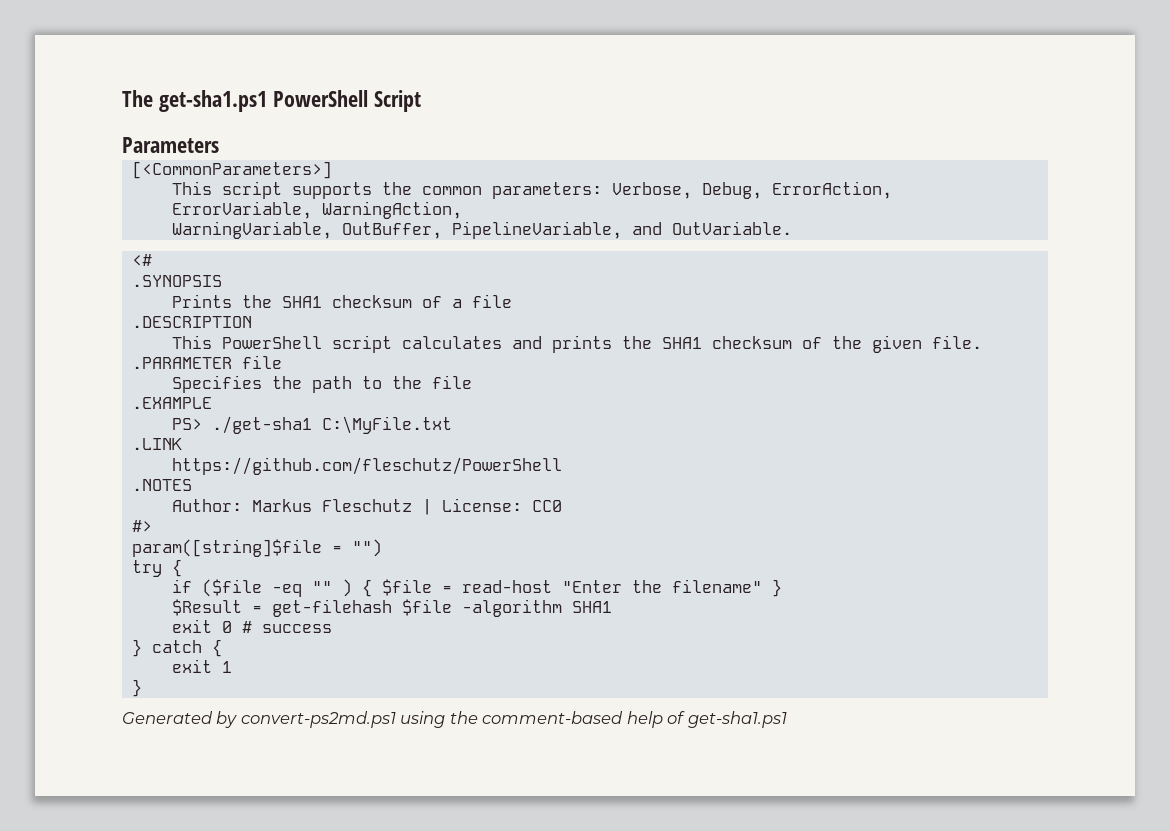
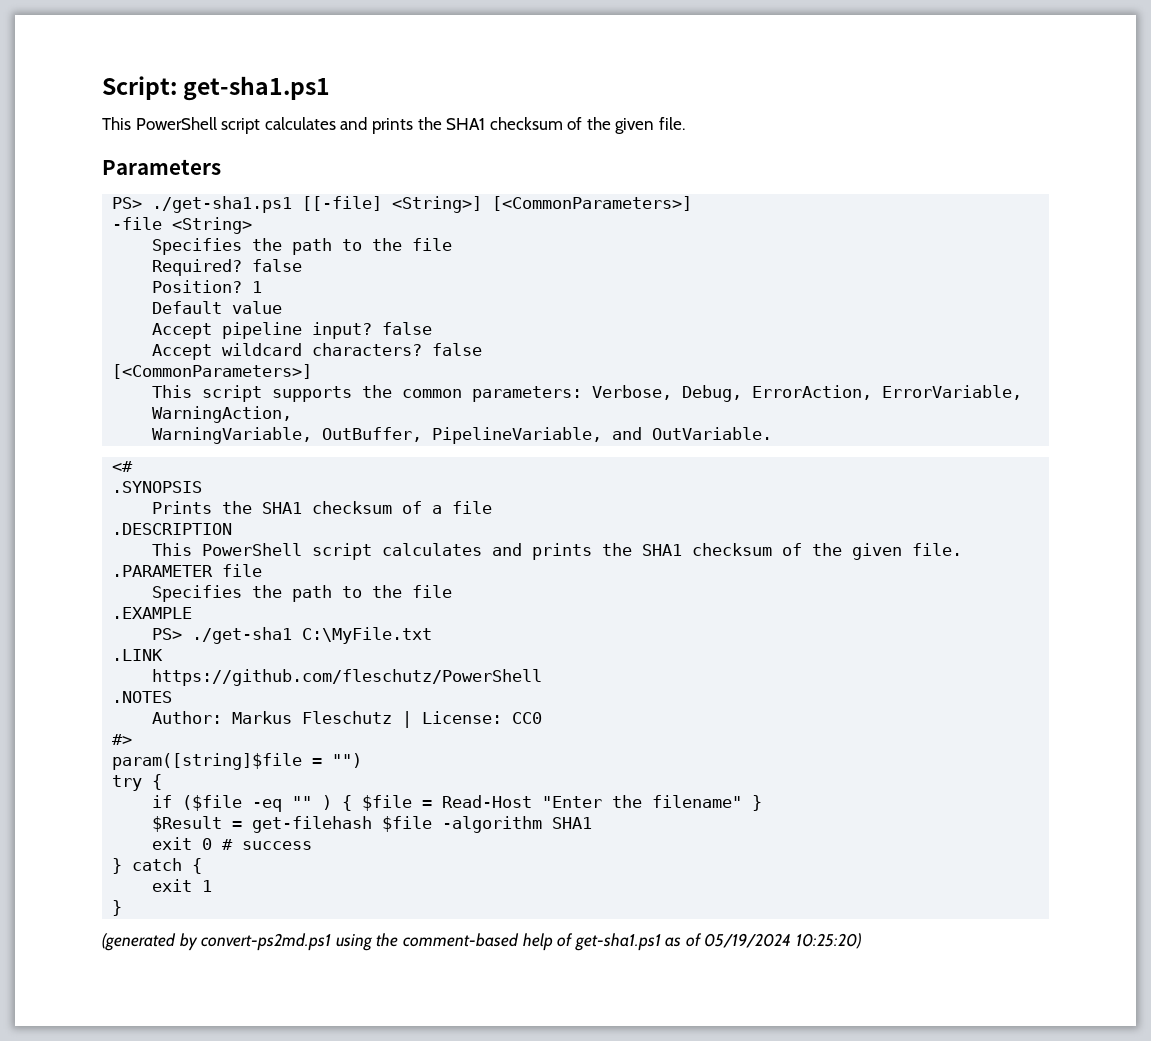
- The get-sha1.ps1 PowerShell Script
+ Script: get-sha1.ps1
+ This PowerShell script calculates and prints the SHA1 checksum of the given file.
  Parameters
+ PS> ./get-sha1.ps1 [[-file] <String>] [<CommonParameters>]
+ -file <String>
+ Specifies the path to the file
+ Required? false
+ Position? 1
+ Default value
+ Accept pipeline input? false
+ Accept wildcard characters? false
- if ($file -eq "" ) { $file = read-host "Enter the filename" }
+ if ($file -eq "" ) { $file = Read-Host "Enter the filename" }
- Generated by convert-ps2md.ps1 using the comment-based help of get-sha1.ps1
+ (generated by convert-ps2md.ps1 using the comment-based help of get-sha1.ps1 as of 05/19/2024 10:25:20)

